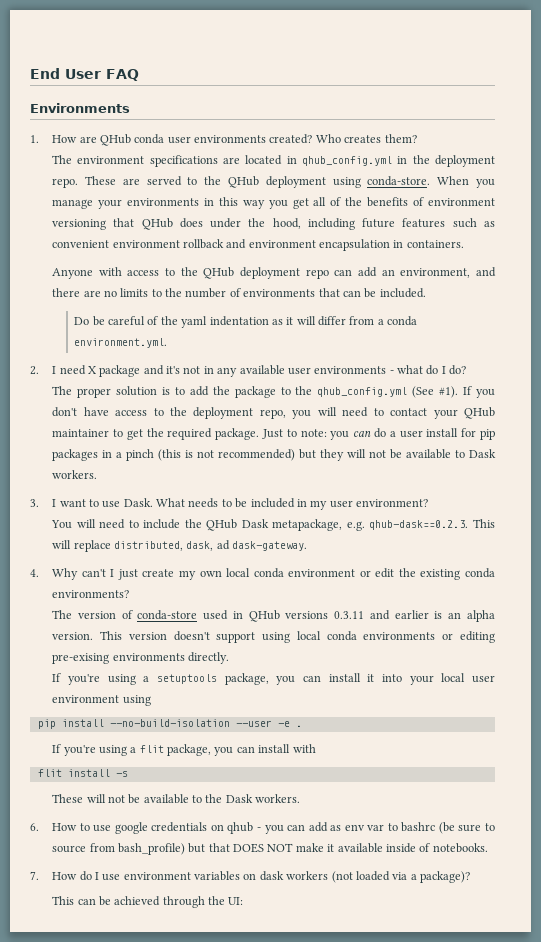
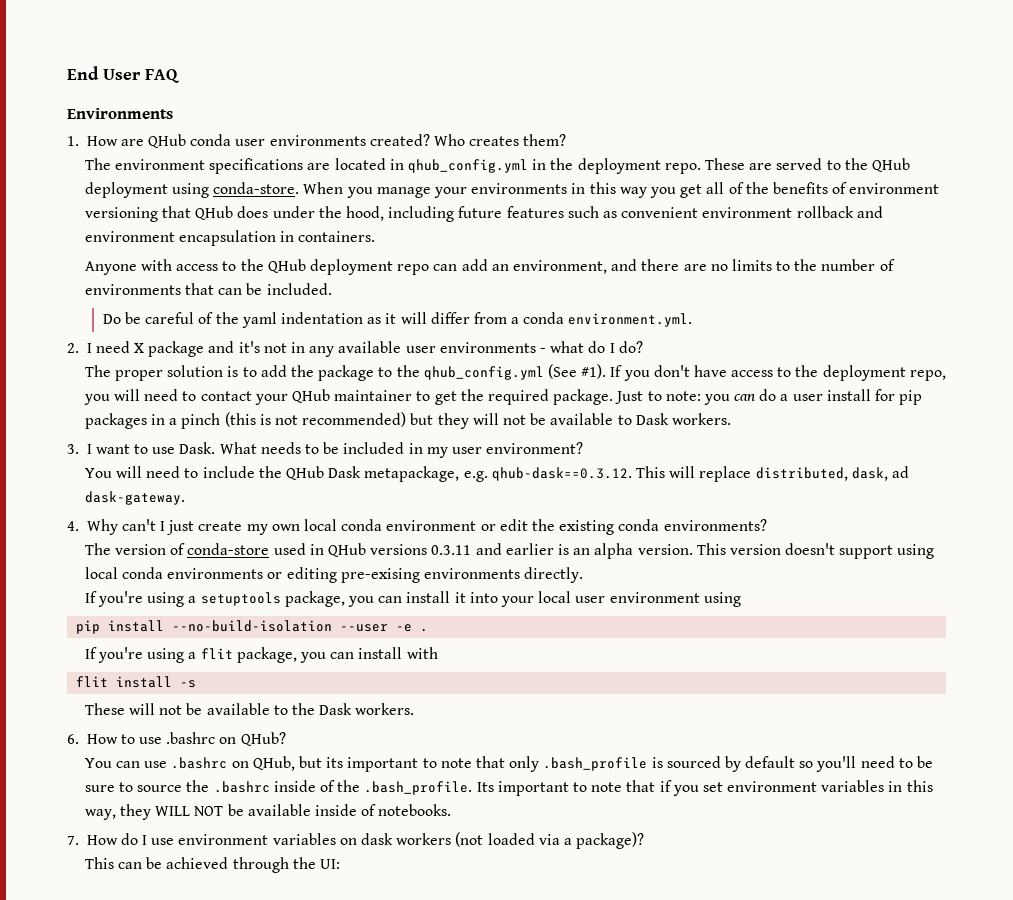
- You will need to include the QHub Dask metapackage, e.g. qhub-dask==0.2.3. This will replace distributed, dask, ad dask-gateway.
+ You will need to include the QHub Dask metapackage, e.g. qhub-dask==0.3.12. This will replace distributed, dask, ad dask-gateway.
- 6. How to use google credentials on qhub - you can add as env var to bashrc (be sure to source from bash_profile) but that DOES NOT make it available inside of notebooks.
+ 6. How to use .bashrc on QHub?
+ You can use .bashrc on QHub, but its important to note that only .bash_profile is sourced by default so you'll need to be sure to source the .bashrc inside of the .bash_profile. Its important to note that if you set environment variables in this way, they WILL NOT be available inside of notebooks.

